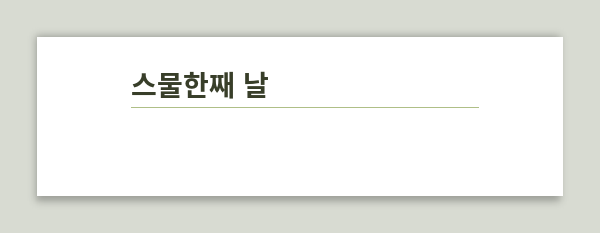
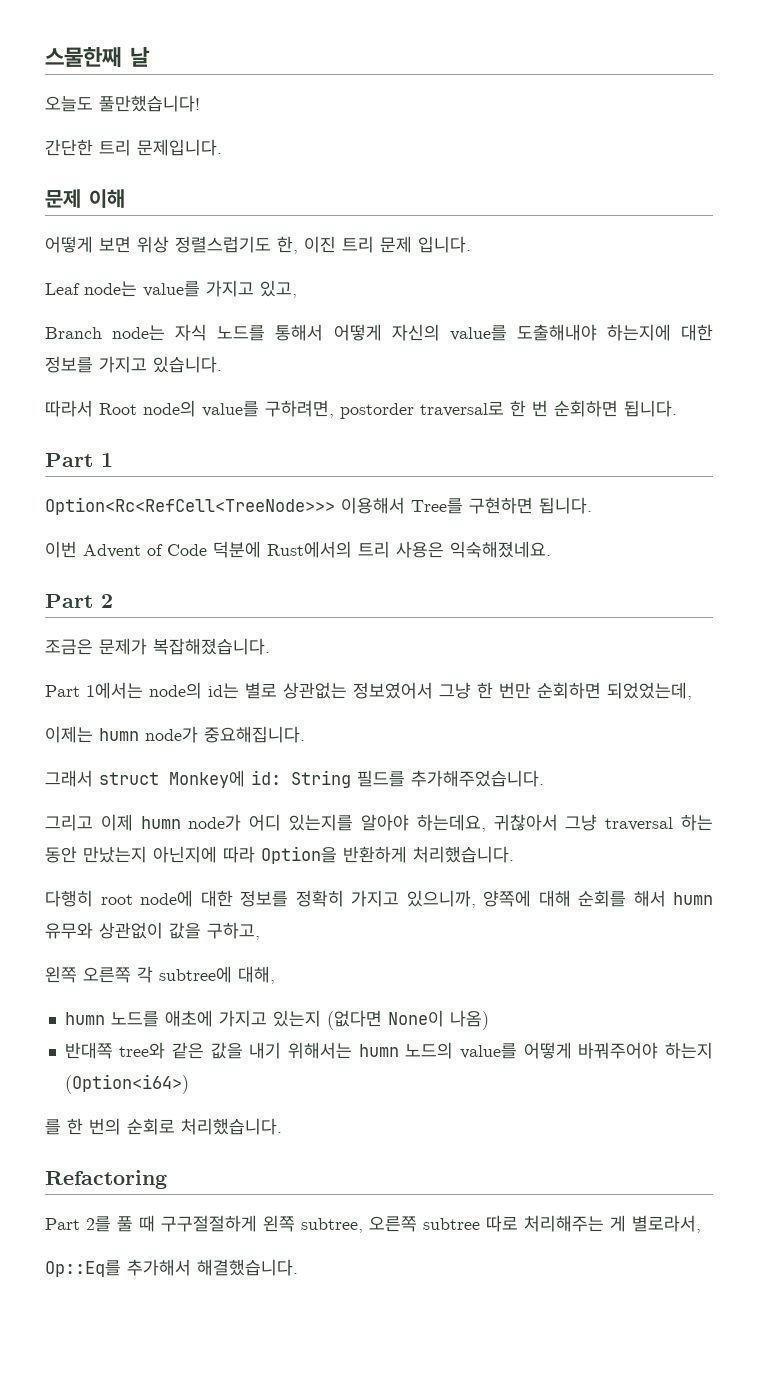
+ 오늘도 풀만했습니다!
+ 간단한 트리 문제입니다.
+ 문제 이해
+ 어떻게 보면 위상 정렬스럽기도 한, 이진 트리 문제 입니다.
+ Leaf node는 value를 가지고 있고,
+ Branch node는 자식 노드를 통해서 어떻게 자신의 value를 도출해내야 하는지에 대한 정보를 가지고 있습니다.
+ 따라서 Root node의 value를 구하려면, postorder traversal로 한 번 순회하면 됩니다.
+ Part 1
+ Option<Rc<RefCell<TreeNode>>> 이용해서 Tree를 구현하면 됩니다.
+ 이번 Advent of Code 덕분에 Rust에서의 트리 사용은 익숙해졌네요.
+ Part 2
+ 조금은 문제가 복잡해졌습니다.
+ Part 1에서는 node의 id는 별로 상관없는 정보였어서 그냥 한 번만 순회하면 되었었는데,
+ 이제는 humn node가 중요해집니다.
+ 그래서 struct Monkey에 id: String 필드를 추가해주었습니다.
+ 그리고 이제 humn node가 어디 있는지를 알아야 하는데요, 귀찮아서 그냥 traversal 하는 동안 만났는지 아닌지에 따라 Option을 반환하게 처리했습니다.
+ 다행히 root node에 대한 정보를 정확히 가지고 있으니까, 양쪽에 대해 순회를 해서 humn 유무와 상관없이 값을 구하고,
+ 왼쪽 오른쪽 각 subtree에 대해,
+ humn 노드를 애초에 가지고 있는지 (없다면 None이 나옴)
+ 반대쪽 tree와 같은 값을 내기 위해서는 humn 노드의 value를 어떻게 바꿔주어야 하는지 (Option<i64>)
+ 를 한 번의 순회로 처리했습니다.
+ Refactoring
+ Part 2를 풀 때 구구절절하게 왼쪽 subtree, 오른쪽 subtree 따로 처리해주는 게 별로라서,
+ Op::Eq를 추가해서 해결했습니다.

